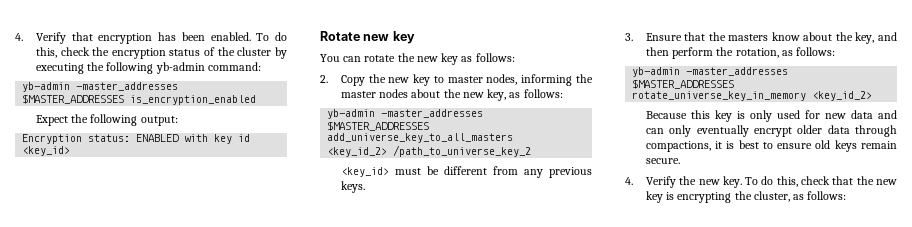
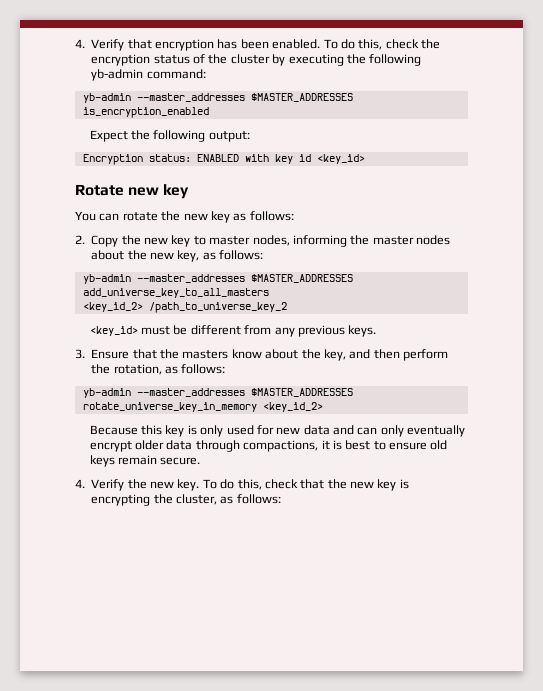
- yb-admin -master_addresses $MASTER_ADDRESSES is_encryption_enabled
+ yb-admin --master_addresses $MASTER_ADDRESSES is_encryption_enabled
- yb-admin -master_addresses $MASTER_ADDRESSES add_universe_key_to_all_masters
+ yb-admin --master_addresses $MASTER_ADDRESSES add_universe_key_to_all_masters
- yb-admin -master_addresses $MASTER_ADDRESSES rotate_universe_key_in_memory <key_id_2>
+ yb-admin --master_addresses $MASTER_ADDRESSES rotate_universe_key_in_memory <key_id_2>

